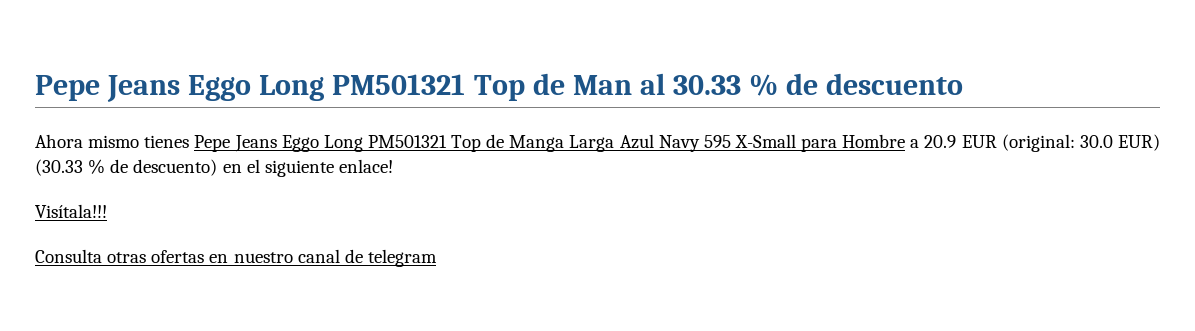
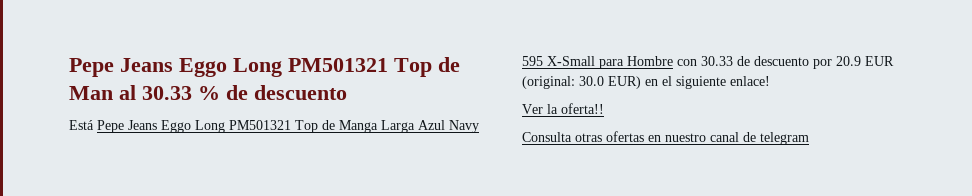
- Ahora mismo tienes Pepe Jeans Eggo Long PM501321 Top de Manga Larga Azul Navy 595 X-Small para Hombre a 20.9 EUR (original: 30.0 EUR) (30.33 % de descuento) en el siguiente enlace!
+ Está Pepe Jeans Eggo Long PM501321 Top de Manga Larga Azul Navy 595 X-Small para Hombre con 30.33 de descuento por 20.9 EUR (original: 30.0 EUR) en el siguiente enlace!
- Visítala!!!
+ Ver la oferta!!

